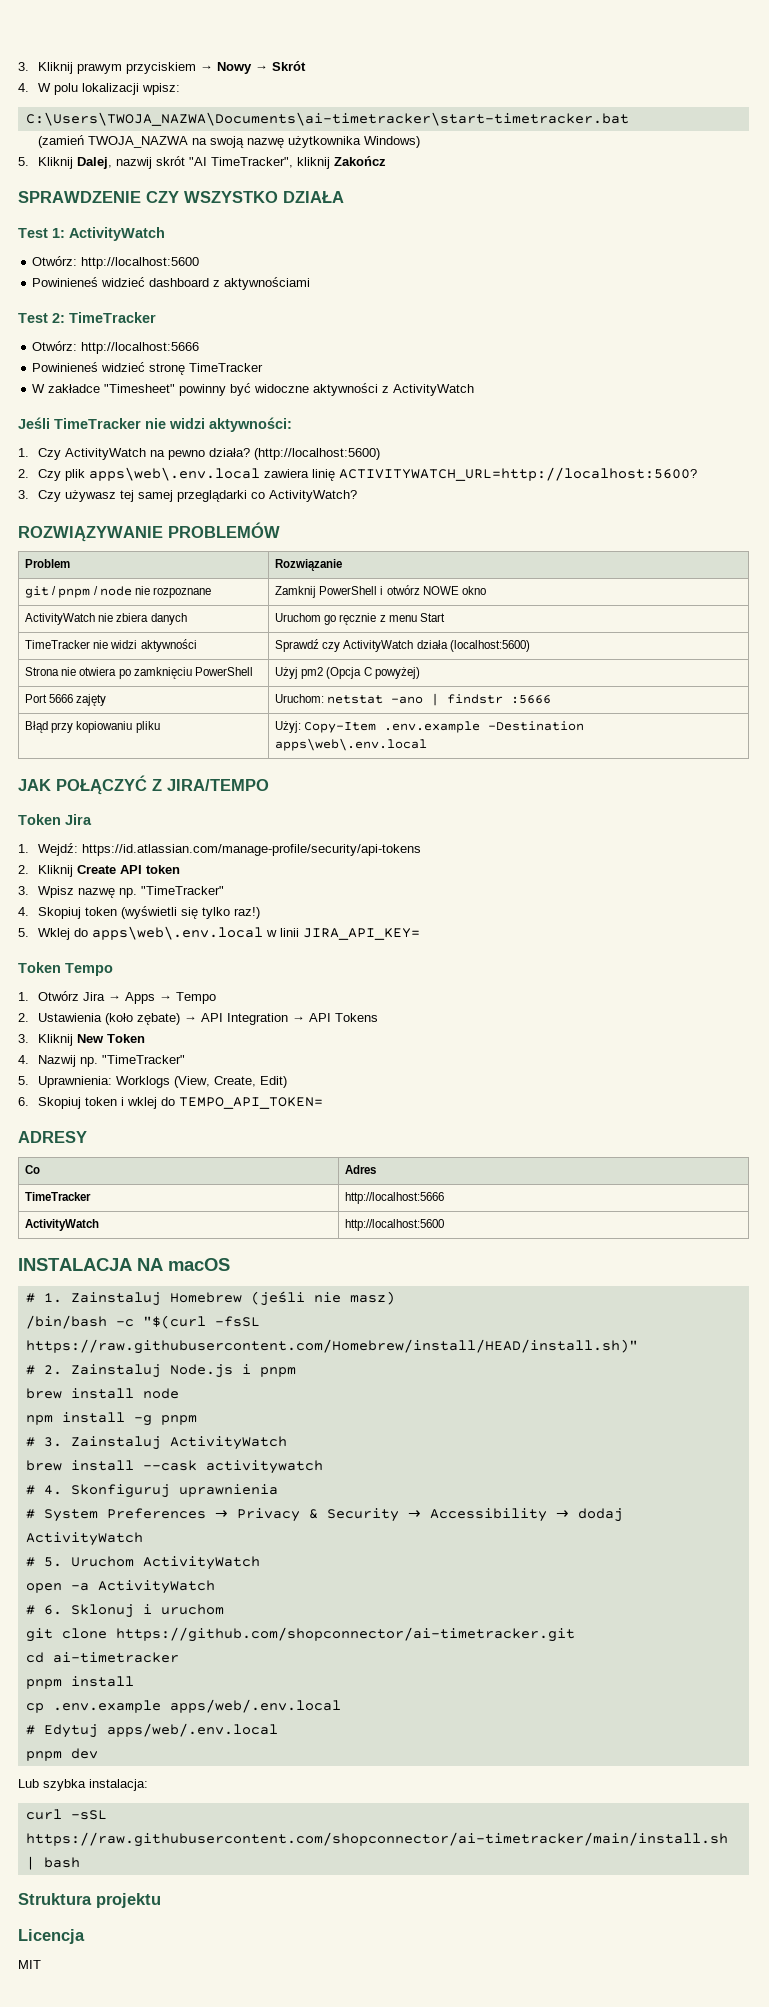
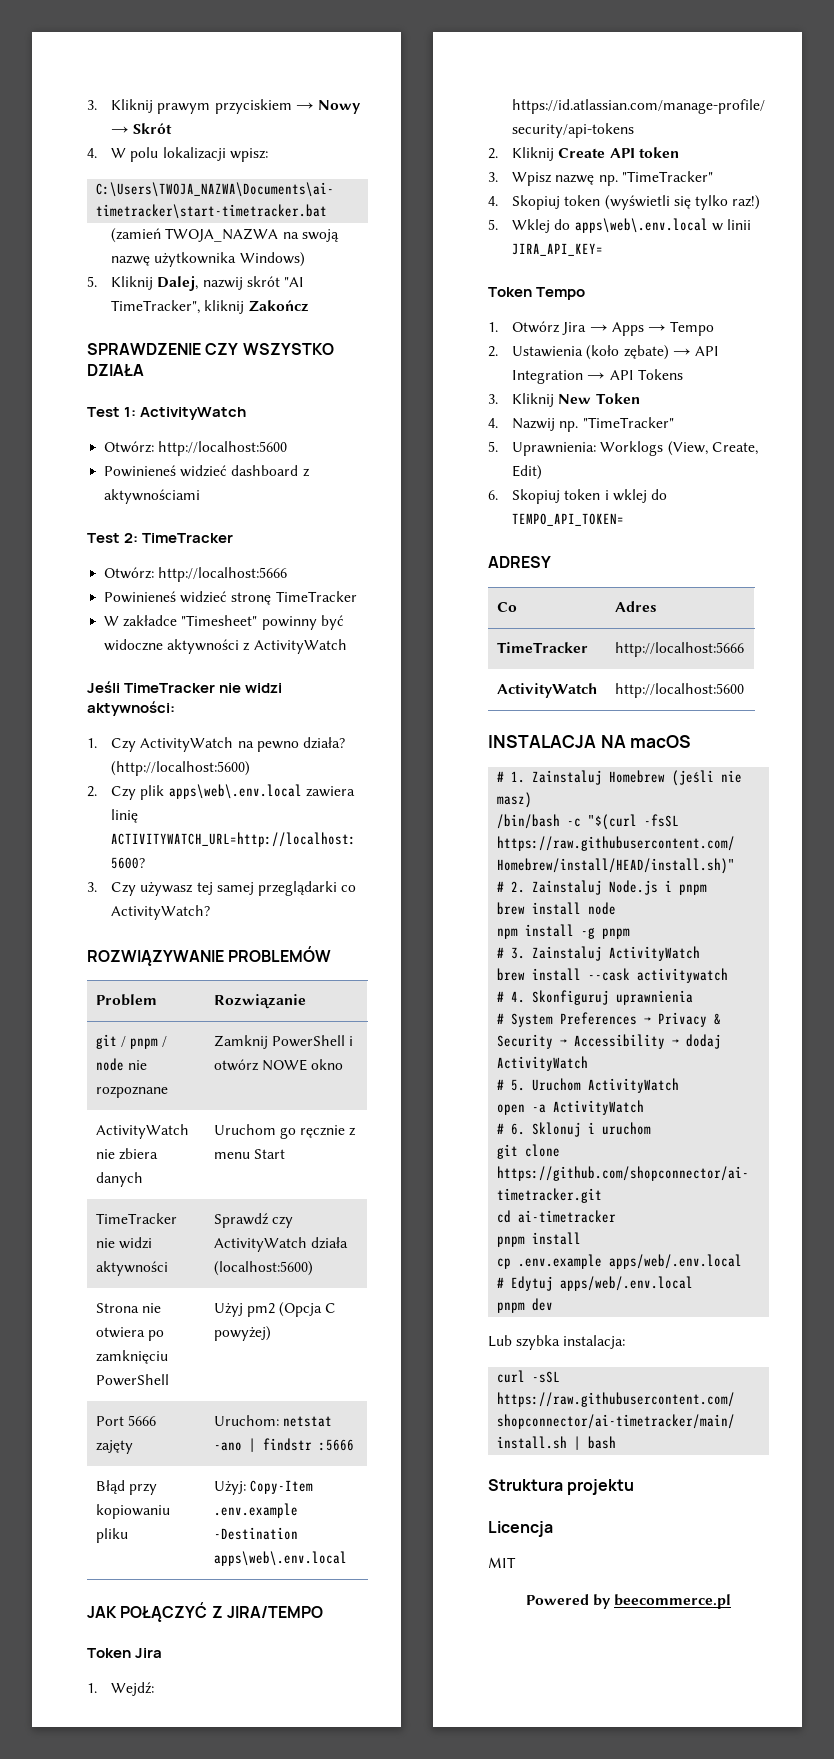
+ Powered by beecommerce.pl

